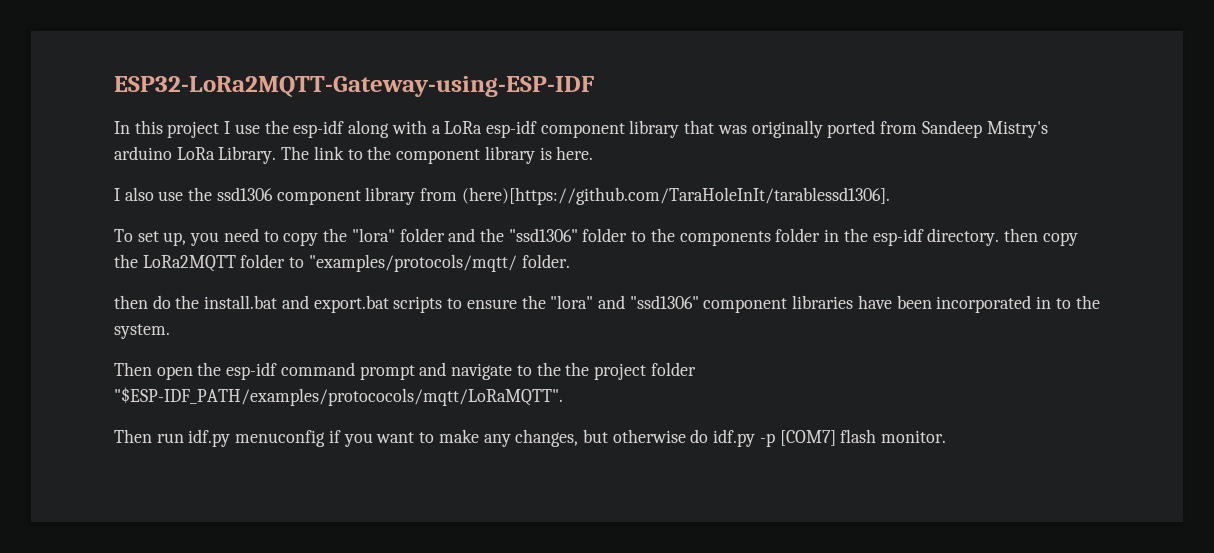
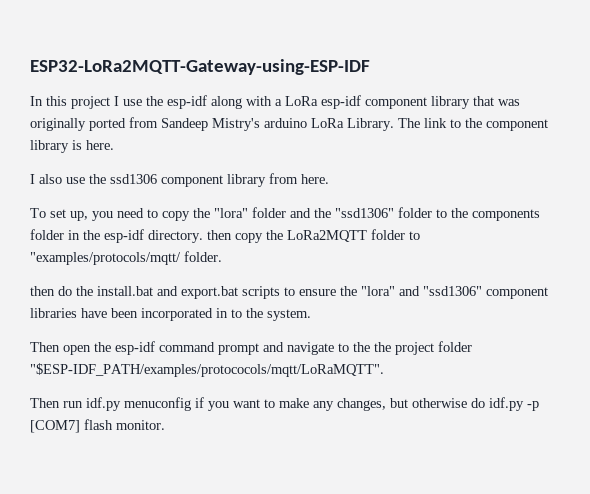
- I also use the ssd1306 component library from (here)[https://github.com/TaraHoleInIt/tarablessd1306].
+ I also use the ssd1306 component library from here.

